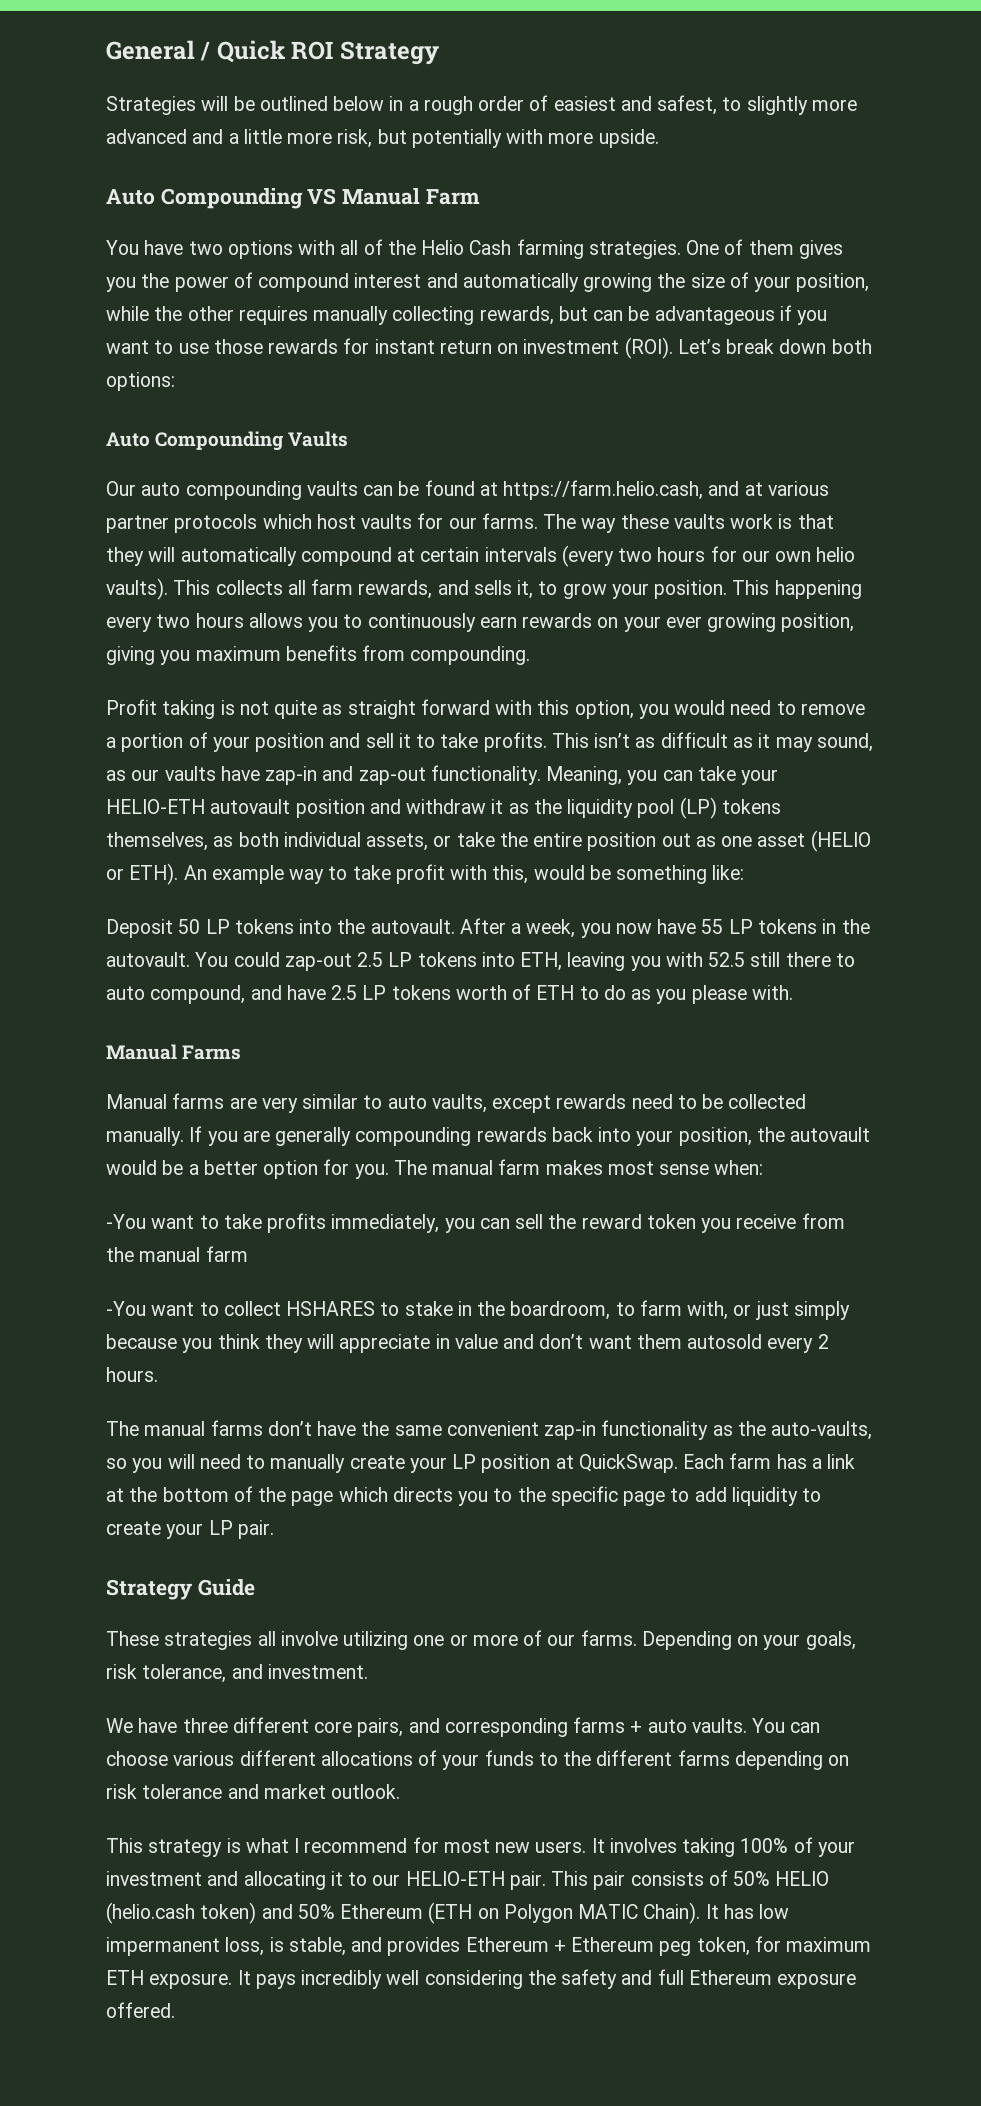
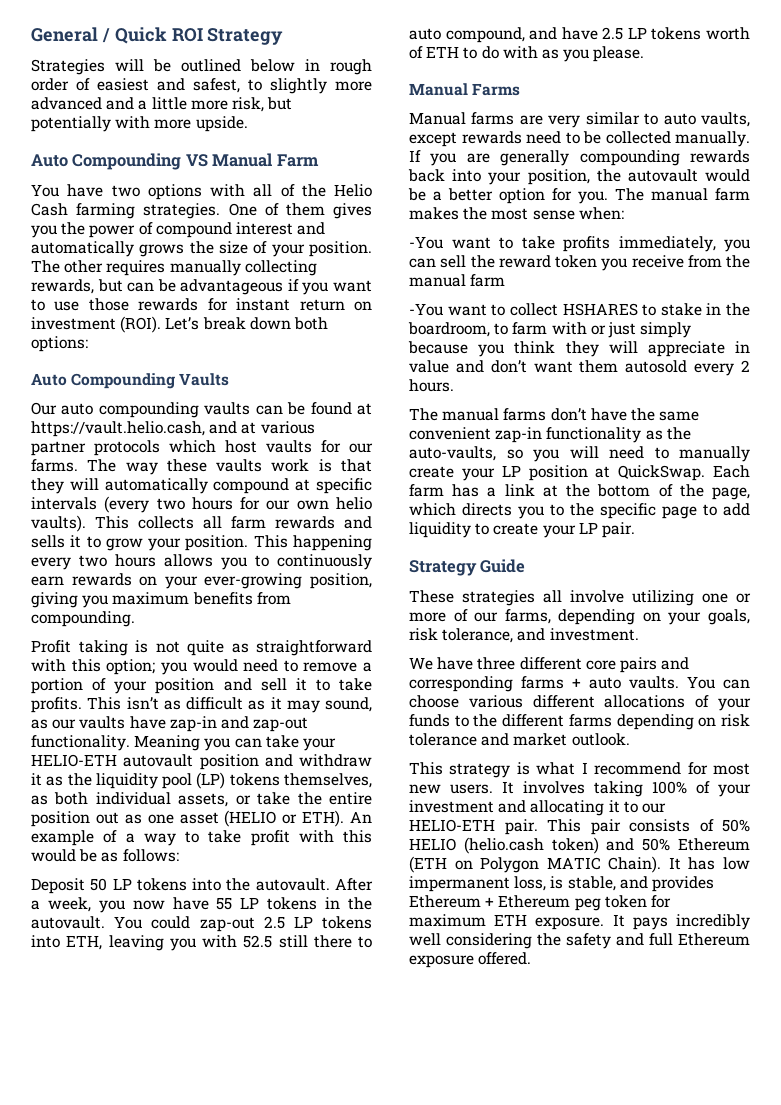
- Strategies will be outlined below in a rough order of easiest and safest, to slightly more advanced and a little more risk, but potentially with more upside.
+ Strategies will be outlined below in rough order of easiest and safest, to slightly more advanced and a little more risk, but potentially with more upside.
- One of them gives you the power of compound interest and automatically growing the size of your position, while the other requires manually collecting rewards, but can be advantageous if you want to use those rewards for instant return on investment (ROI).
+ One of them gives you the power of compound interest and automatically grows the size of your position. The other requires manually collecting rewards, but can be advantageous if you want to use those rewards for instant return on investment (ROI).
- Our auto compounding vaults can be found at https://farm.helio.cash, and at various partner protocols which host vaults for our farms.
+ Our auto compounding vaults can be found at https://vault.helio.cash, and at various partner protocols which host vaults for our farms.
- The way these vaults work is that they will automatically compound at certain intervals (every two hours for our own helio vaults).
+ The way these vaults work is that they will automatically compound at specific intervals (every two hours for our own helio vaults).
- This collects all farm rewards, and sells it, to grow your position.
+ This collects all farm rewards and sells it to grow your position.
- This happening every two hours allows you to continuously earn rewards on your ever growing position, giving you maximum benefits from compounding.
+ This happening every two hours allows you to continuously earn rewards on your ever-growing position, giving you maximum benefits from compounding.
- Profit taking is not quite as straight forward with this option, you would need to remove a portion of your position and sell it to take profits.
+ Profit taking is not quite as straightforward with this option; you would need to remove a portion of your position and sell it to take profits.
- Meaning, you can take your HELIO-ETH autovault position and withdraw it as the liquidity pool (LP) tokens themselves, as both individual assets, or take the entire position out as one asset (HELIO or ETH).
+ Meaning you can take your HELIO-ETH autovault position and withdraw it as the liquidity pool (LP) tokens themselves, as both individual assets, or take the entire position out as one asset (HELIO or ETH).
- An example way to take profit with this, would be something like:
+ An example of a way to take profit with this would be as follows:
- You could zap-out 2.5 LP tokens into ETH, leaving you with 52.5 still there to auto compound, and have 2.5 LP tokens worth of ETH to do as you please with.
+ You could zap-out 2.5 LP tokens into ETH, leaving you with 52.5 still there to auto compound, and have 2.5 LP tokens worth of ETH to do with as you please.
- The manual farm makes most sense when:
+ The manual farm makes the most sense when:
- -You want to collect HSHARES to stake in the boardroom, to farm with, or just simply because you think they will appreciate in value and don’t want them autosold every 2 hours.
+ -You want to collect HSHARES to stake in the boardroom, to farm with or just simply because you think they will appreciate in value and don’t want them autosold every 2 hours.
- Each farm has a link at the bottom of the page which directs you to the specific page to add liquidity to create your LP pair.
+ Each farm has a link at the bottom of the page, which directs you to the specific page to add liquidity to create your LP pair.
- These strategies all involve utilizing one or more of our farms. Depending on your goals, risk tolerance, and investment.
+ These strategies all involve utilizing one or more of our farms, depending on your goals, risk tolerance, and investment.
- We have three different core pairs, and corresponding farms + auto vaults.
+ We have three different core pairs and corresponding farms + auto vaults.
- It has low impermanent loss, is stable, and provides Ethereum + Ethereum peg token, for maximum ETH exposure.
+ It has low impermanent loss, is stable, and provides Ethereum + Ethereum peg token for maximum ETH exposure.

